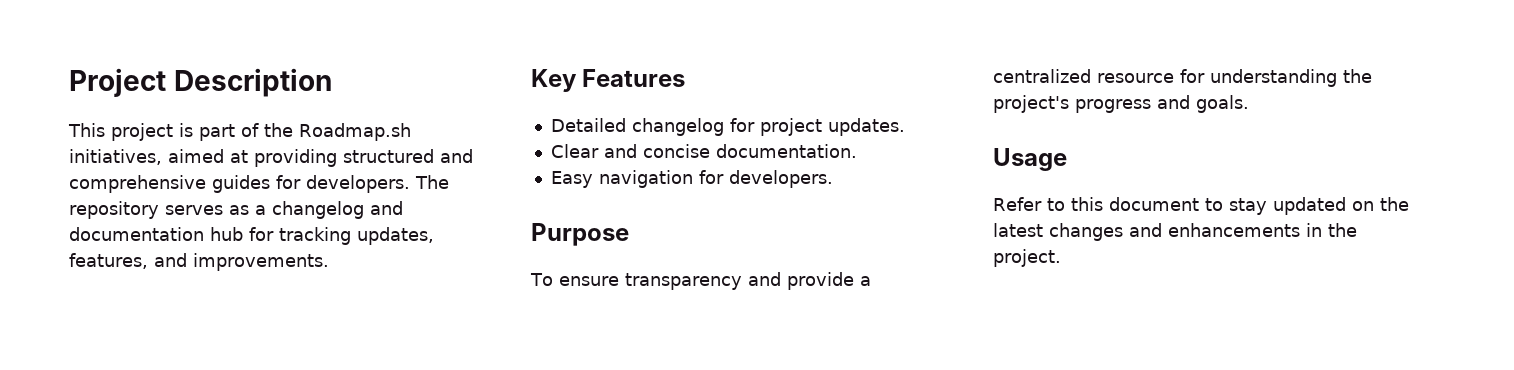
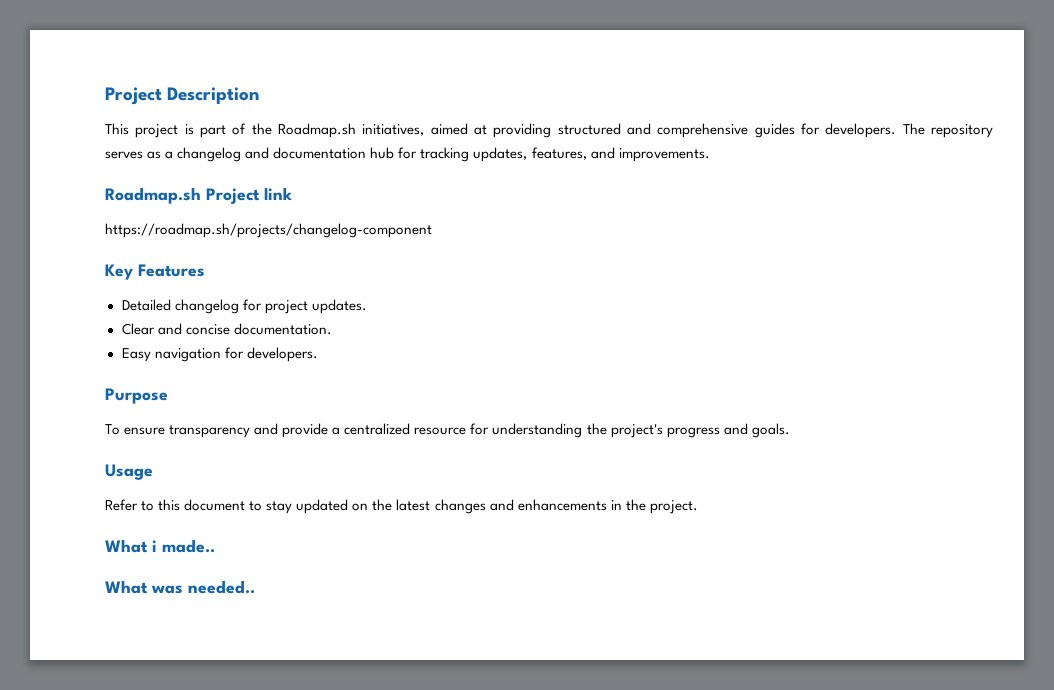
+ Roadmap.sh Project link
+ https://roadmap.sh/projects/changelog-component
+ What i made..
+ What was needed..

